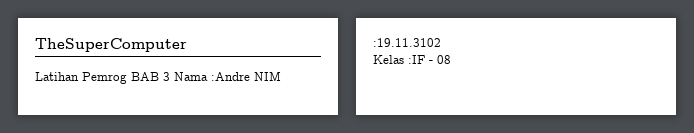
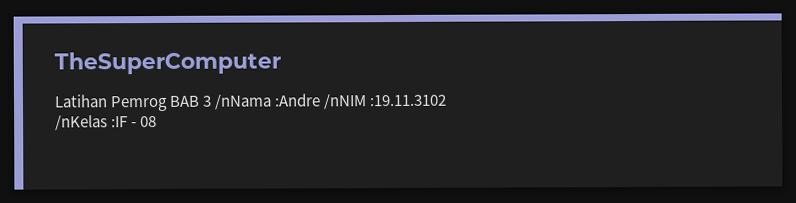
- Latihan Pemrog BAB 3 Nama :Andre NIM :19.11.3102
+ Latihan Pemrog BAB 3 /nNama :Andre /nNIM :19.11.3102
- Kelas :IF - 08
+ /nKelas :IF - 08

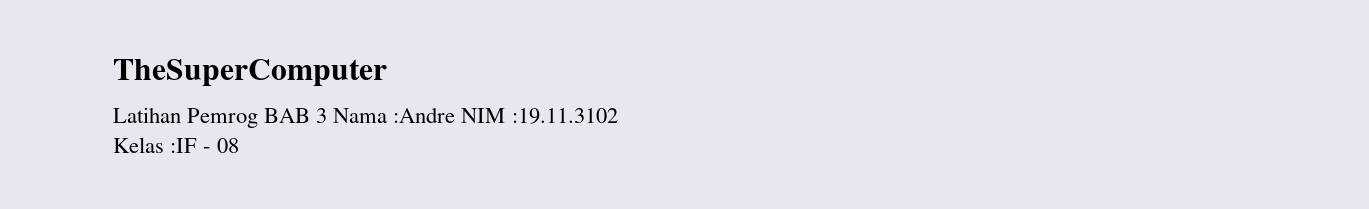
- Latihan Pemrog BAB 3 /nNama :Andre /nNIM :19.11.3102
+ Latihan Pemrog BAB 3 Nama :Andre NIM :19.11.3102
- /nKelas :IF - 08
+ Kelas :IF - 08

